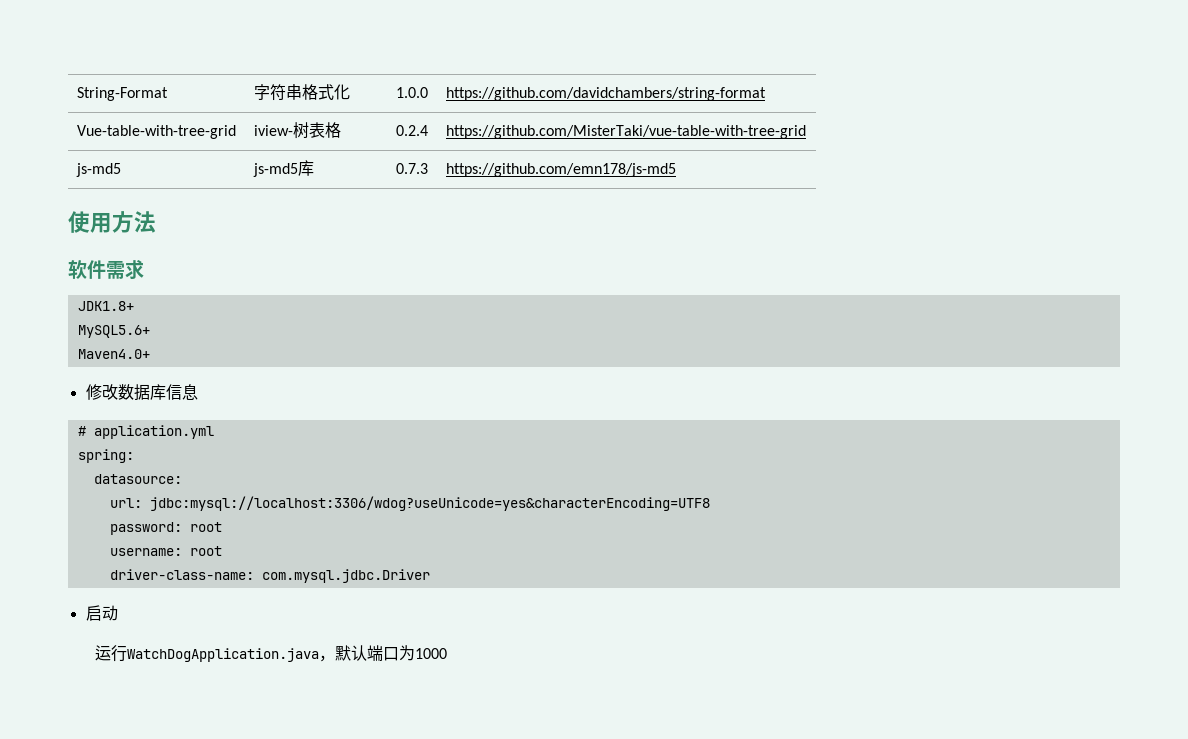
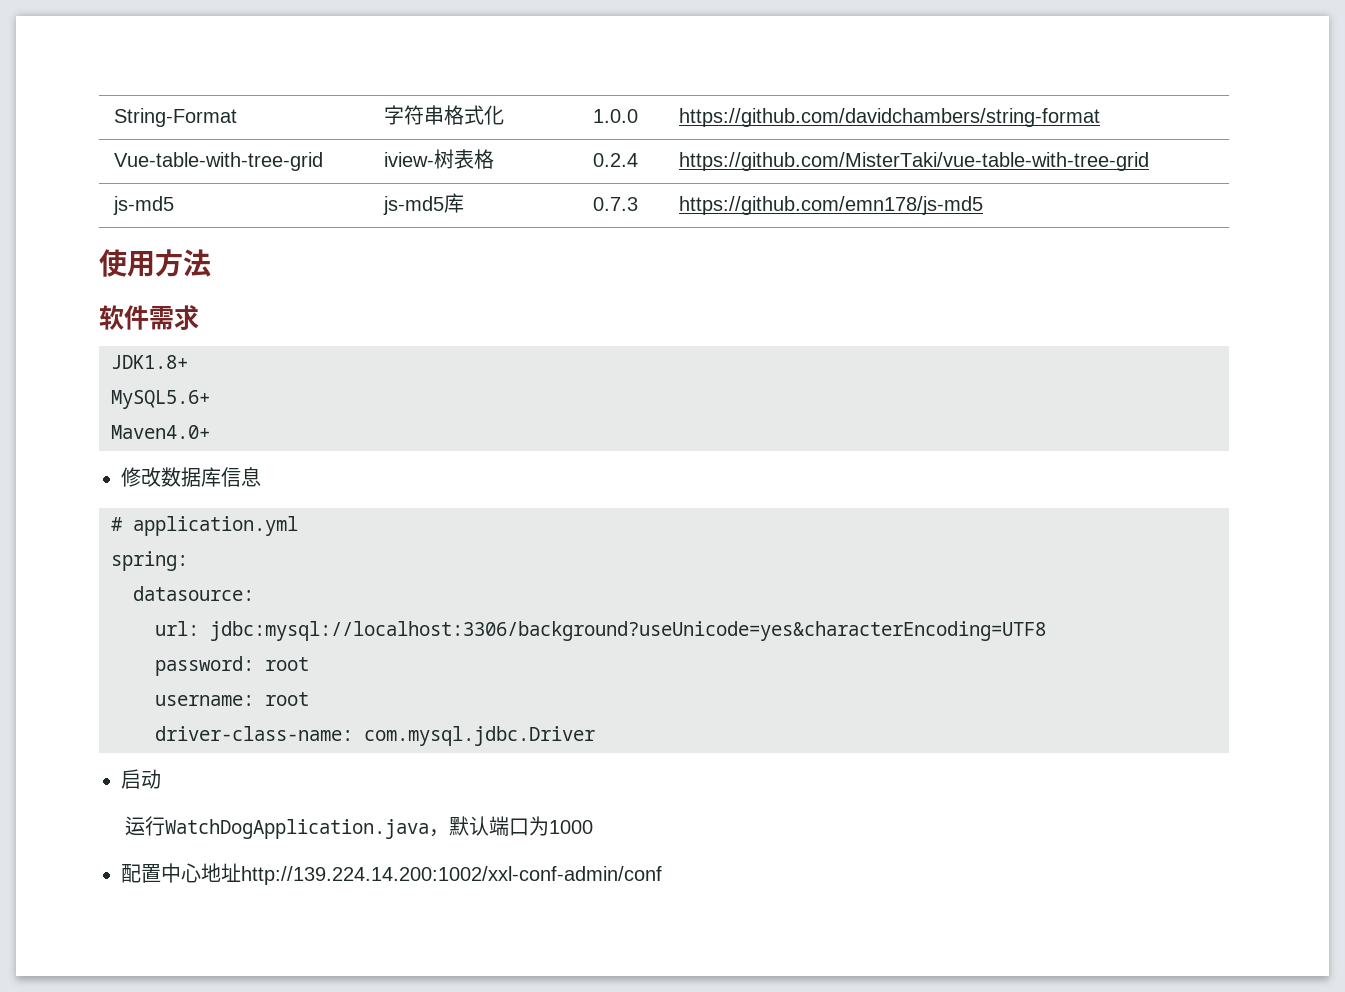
- url: jdbc:mysql://localhost:3306/wdog?useUnicode=yes&characterEncoding=UTF8
+ url: jdbc:mysql://localhost:3306/background?useUnicode=yes&characterEncoding=UTF8
+ 配置中心地址http://139.224.14.200:1002/xxl-conf-admin/conf

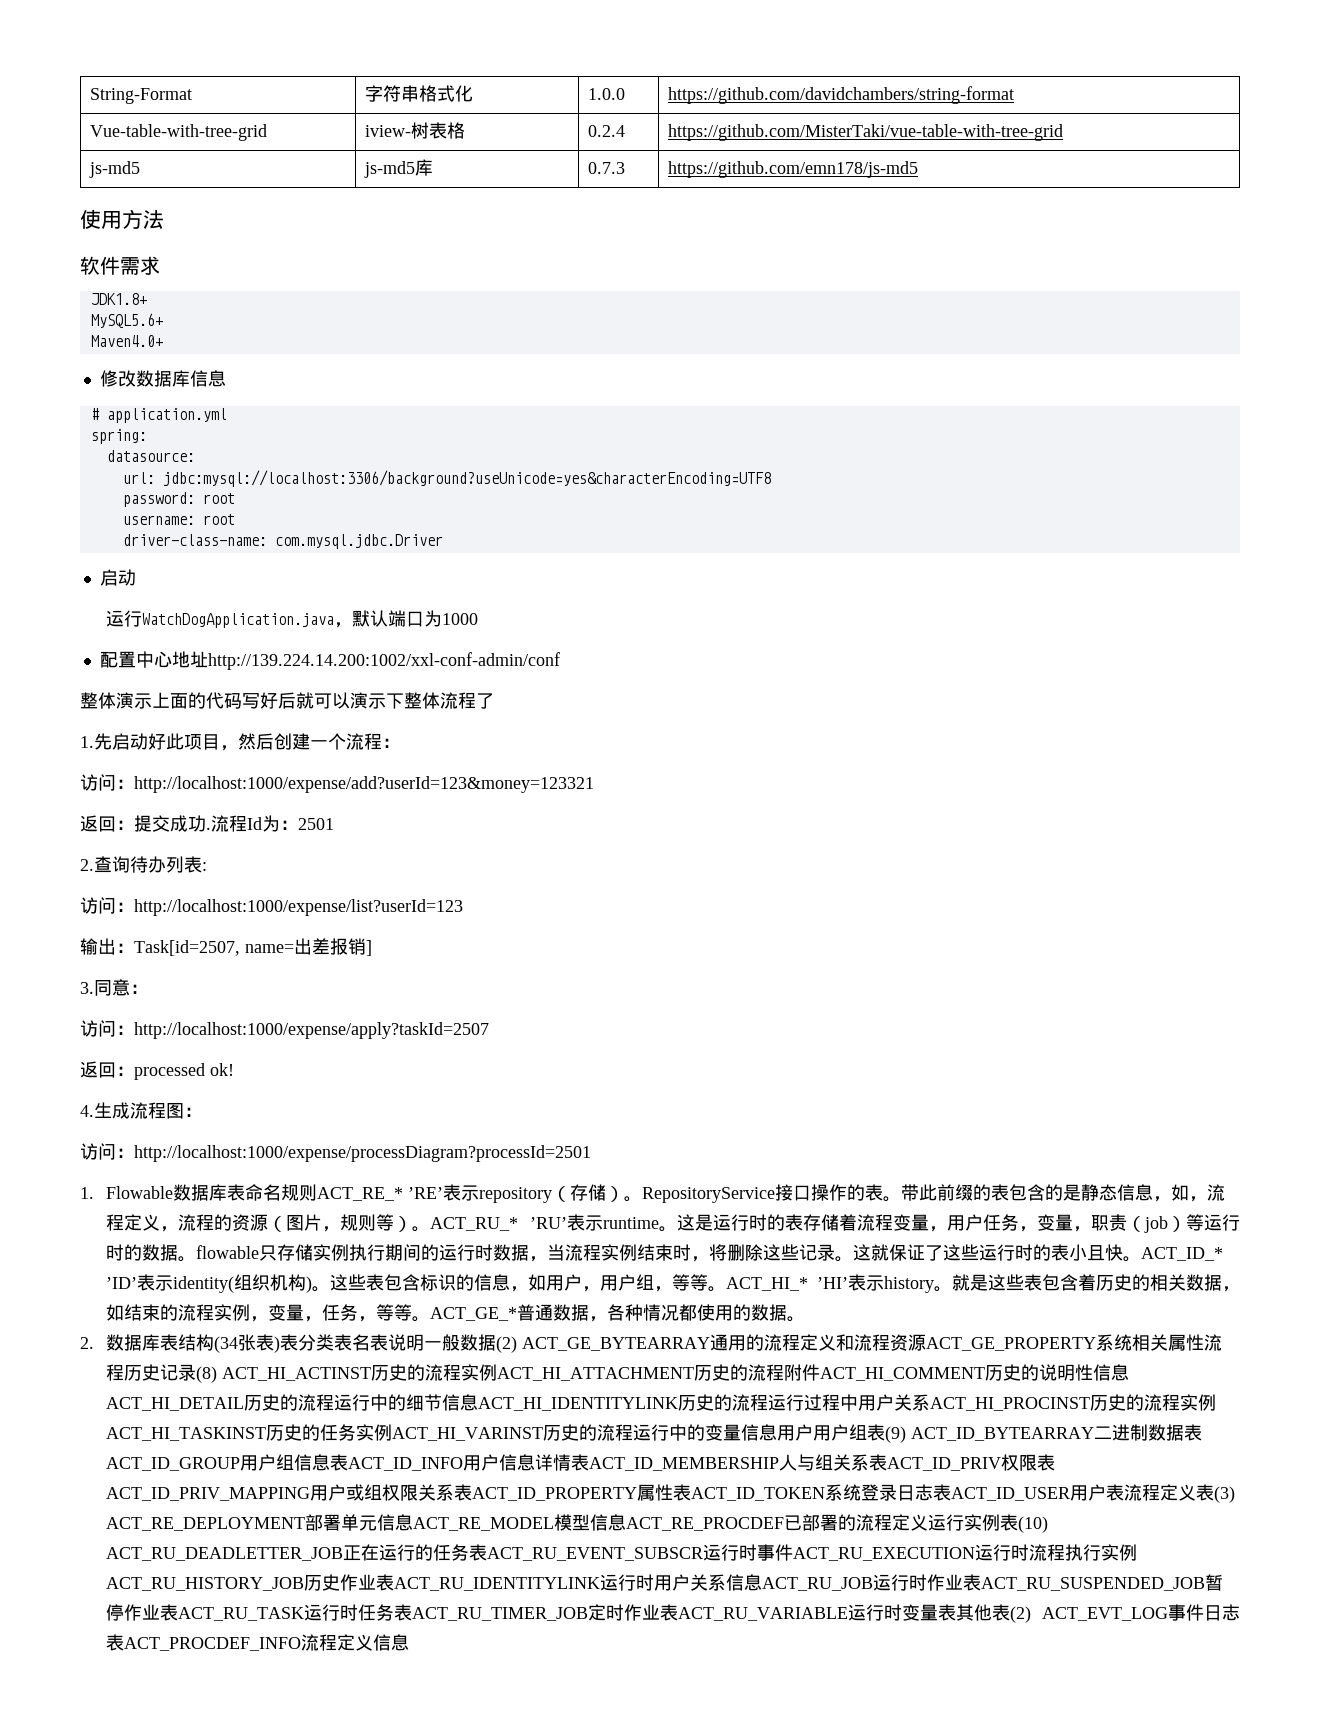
+ 整体演示上面的代码写好后就可以演示下整体流程了
+ 1.先启动好此项目，然后创建一个流程：
+ 访问：http://localhost:1000/expense/add?userId=123&money=123321
+ 返回：提交成功.流程Id为：2501
+ 2.查询待办列表:
+ 访问：http://localhost:1000/expense/list?userId=123
+ 输出：Task[id=2507, name=出差报销]
+ 3.同意：
+ 访问：http://localhost:1000/expense/apply?taskId=2507
+ 返回：processed ok!
+ 4.生成流程图：
+ 访问：http://localhost:1000/expense/processDiagram?processId=2501
+ 1. Flowable数据库表命名规则ACT_RE_* ’RE’表示repository（存储）。RepositoryService接口操作的表。带此前缀的表包含的是静态信息，如，流程定义，流程的资源（图片，规则等）。ACT_RU_* ’RU’表示runtime。这是运行时的表存储着流程变量，用户任务，变量，职责（job）等运行时的数据。flowable只存储实例执行期间的运行时数据，当流程实例结束时，将删除这些记录。这就保证了这些运行时的表小且快。ACT_ID_* ’ID’表示identity(组织机构)。这些表包含标识的信息，如用户，用户组，等等。ACT_HI_* ’HI’表示history。就是这些表包含着历史的相关数据，如结束的流程实例，变量，任务，等等。ACT_GE_*普通数据，各种情况都使用的数据。
+ 2.数据库表结构(34张表)表分类表名表说明一般数据(2) ACT_GE_BYTEARRAY通用的流程定义和流程资源ACT_GE_PROPERTY系统相关属性流程历史记录(8) ACT_HI_ACTINST历史的流程实例ACT_HI_ATTACHMENT历史的流程附件ACT_HI_COMMENT历史的说明性信息ACT_HI_DETAIL历史的流程运行中的细节信息ACT_HI_IDENTITYLINK历史的流程运行过程中用户关系ACT_HI_PROCINST历史的流程实例ACT_HI_TASKINST历史的任务实例ACT_HI_VARINST历史的流程运行中的变量信息用户用户组表(9) ACT_ID_BYTEARRAY二进制数据表ACT_ID_GROUP用户组信息表ACT_ID_INFO用户信息详情表ACT_ID_MEMBERSHIP人与组关系表ACT_ID_PRIV权限表ACT_ID_PRIV_MAPPING用户或组权限关系表ACT_ID_PROPERTY属性表ACT_ID_TOKEN系统登录日志表ACT_ID_USER用户表流程定义表(3) ACT_RE_DEPLOYMENT部署单元信息ACT_RE_MODEL模型信息ACT_RE_PROCDEF已部署的流程定义运行实例表(10) ACT_RU_DEADLETTER_JOB正在运行的任务表ACT_RU_EVENT_SUBSCR运行时事件ACT_RU_EXECUTION运行时流程执行实例ACT_RU_HISTORY_JOB历史作业表ACT_RU_IDENTITYLINK运行时用户关系信息ACT_RU_JOB运行时作业表ACT_RU_SUSPENDED_JOB暂停作业表ACT_RU_TASK运行时任务表ACT_RU_TIMER_JOB定时作业表ACT_RU_VARIABLE运行时变量表其他表(2) ACT_EVT_LOG事件日志表ACT_PROCDEF_INFO流程定义信息

